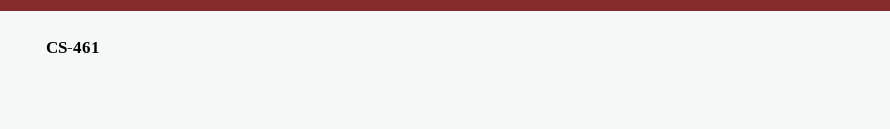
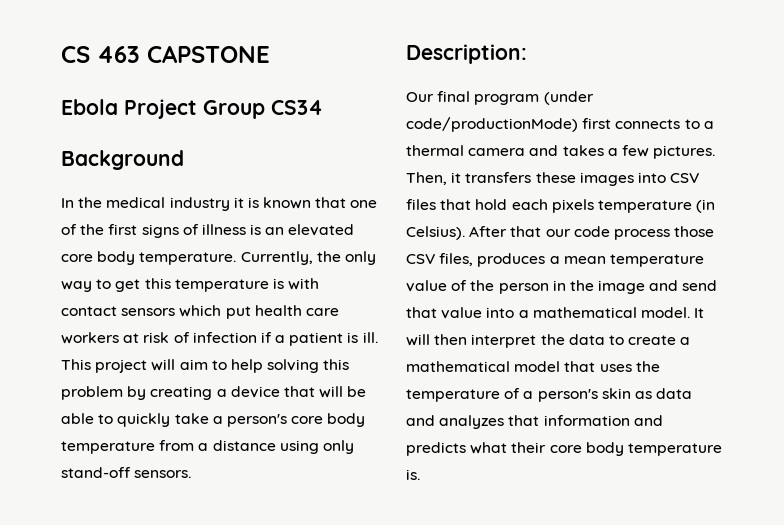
- CS-461
+ CS 463 CAPSTONE
+ Ebola Project Group CS34
+ Background
+ In the medical industry it is known that one of the first signs of illness is an elevated core body temperature. Currently, the only way to get this temperature is with contact sensors which put health care workers at risk of infection if a patient is ill. This project will aim to help solving this problem by creating a device that will be able to quickly take a person's core body temperature from a distance using only stand-off sensors.
+ Description:
+ Our final program (under code/productionMode) first connects to a thermal camera and takes a few pictures. Then, it transfers these images into CSV files that hold each pixels temperature (in Celsius). After that our code process those CSV files, produces a mean temperature value of the person in the image and send that value into a mathematical model. It will then interpret the data to create a mathematical model that uses the temperature of a person's skin as data and analyzes that information and predicts what their core body temperature is.

